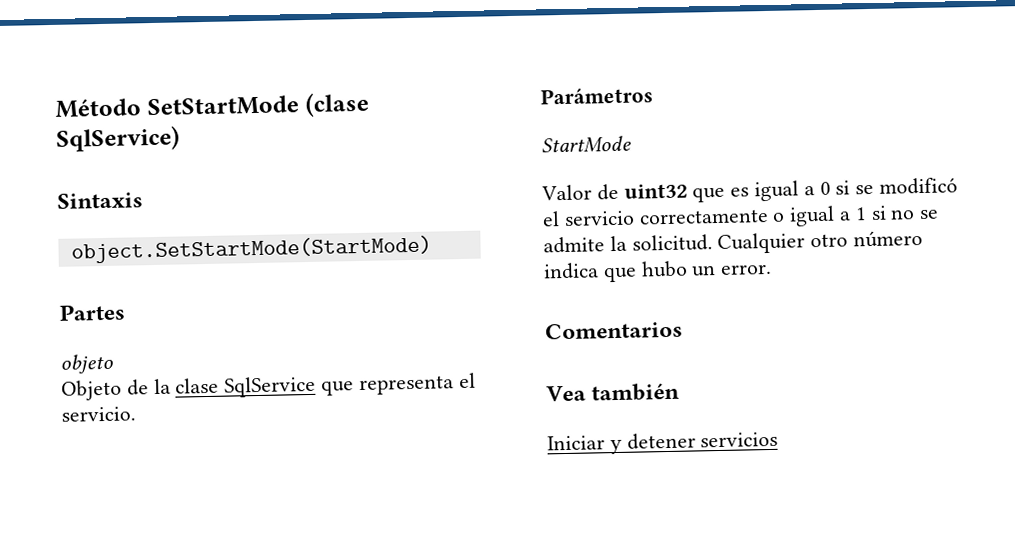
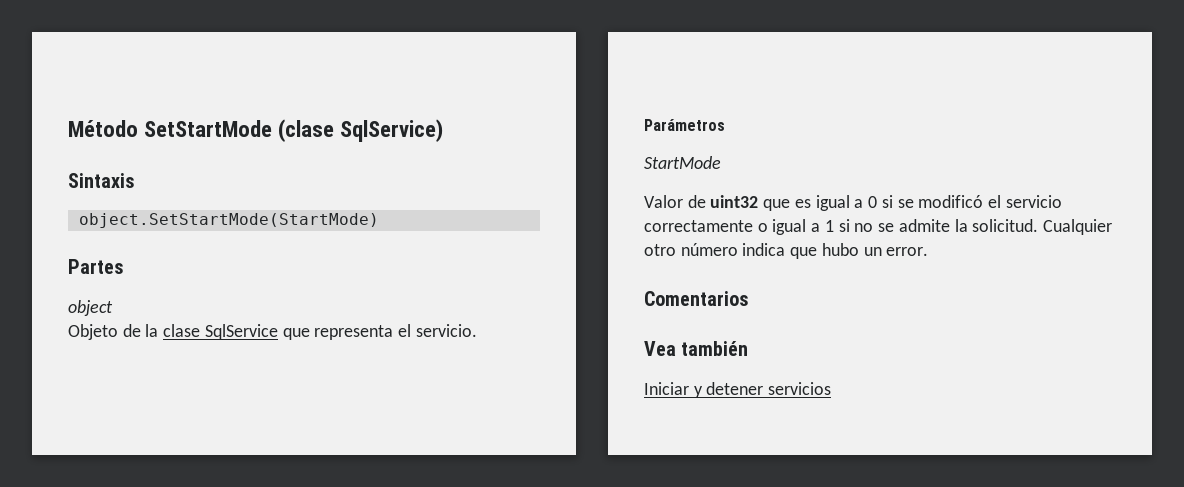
- objeto
+ object

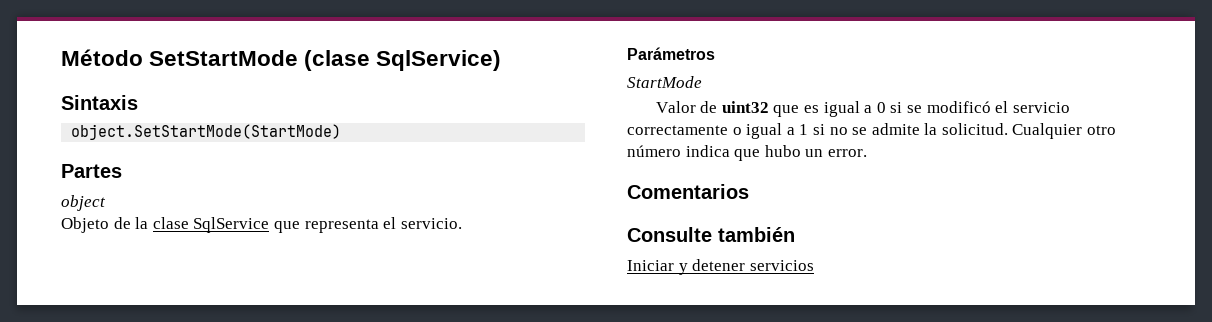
- Vea también
+ Consulte también

